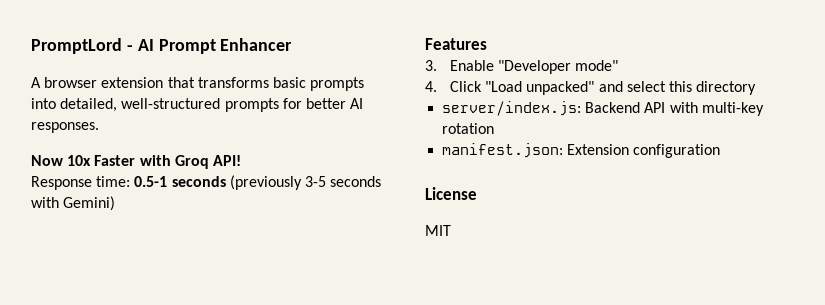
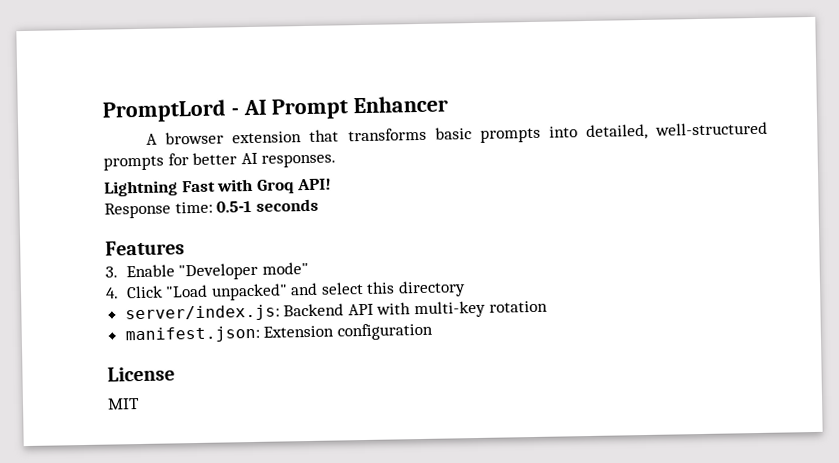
- Now 10x Faster with Groq API!
+ Lightning Fast with Groq API!
- Response time: 0.5-1 seconds (previously 3-5 seconds with Gemini)
+ Response time: 0.5-1 seconds

